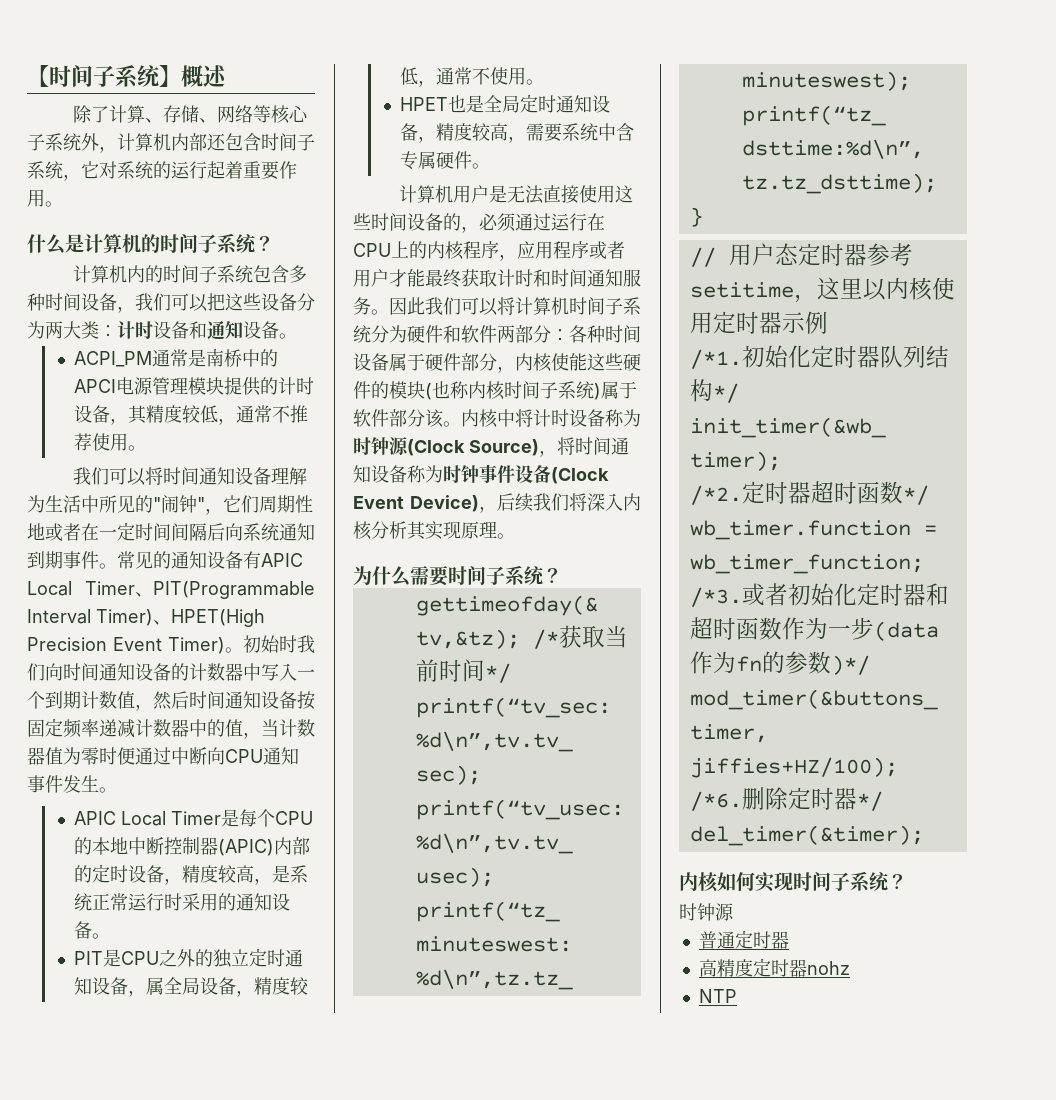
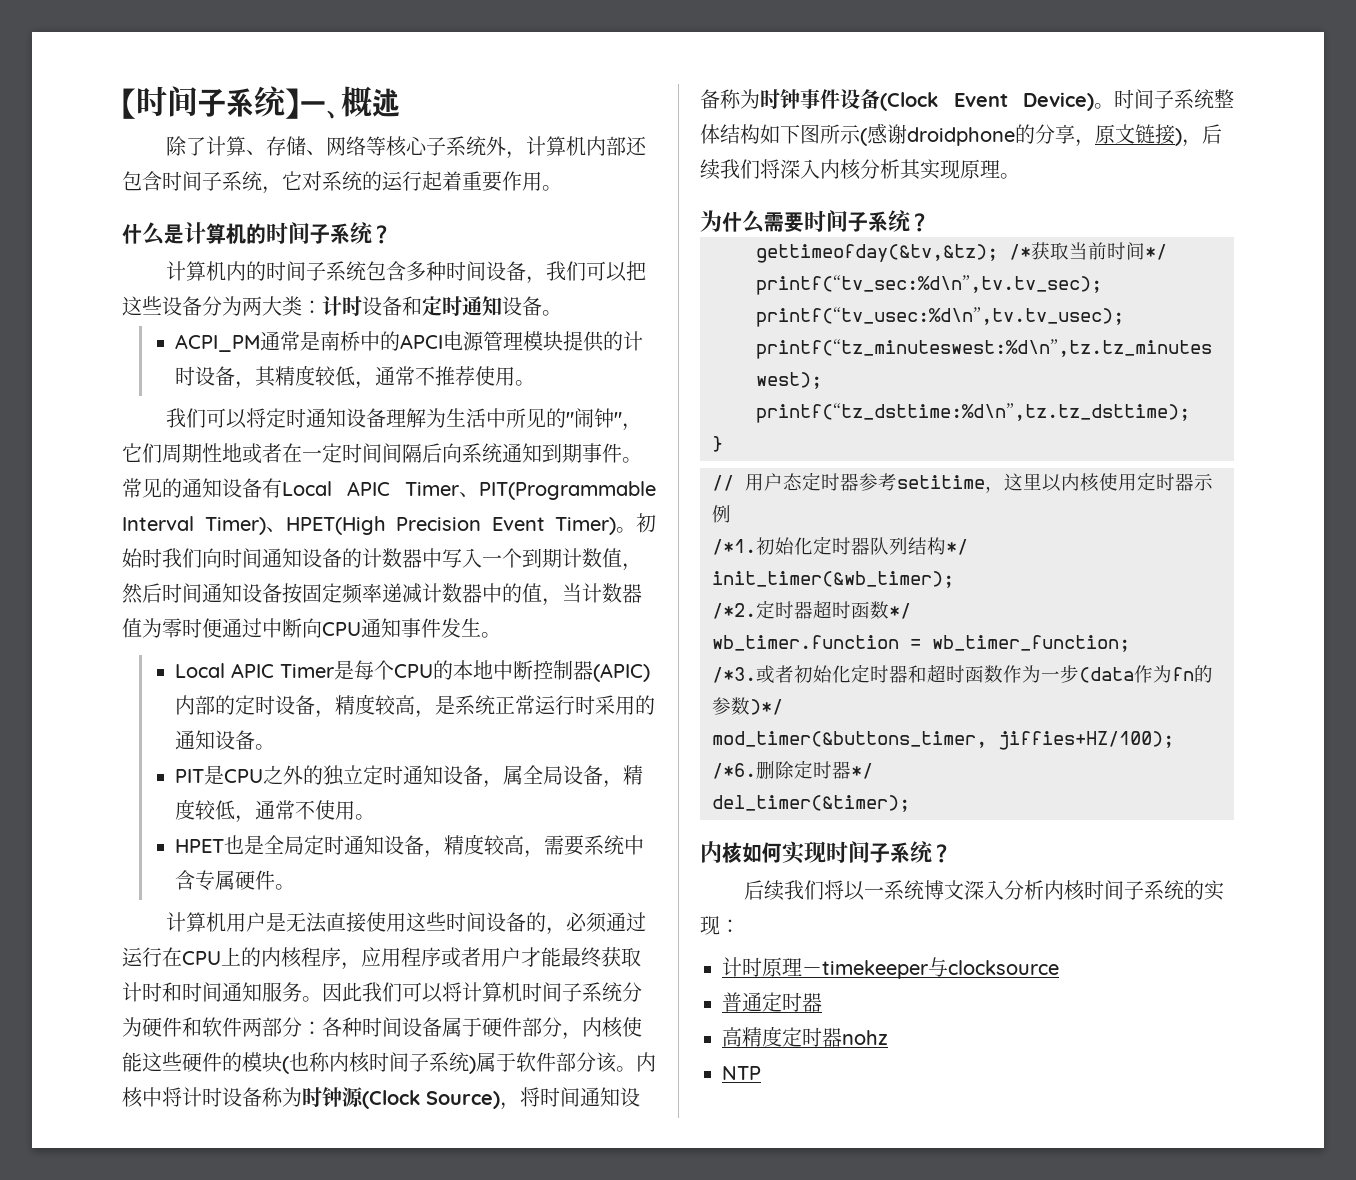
- 【时间子系统】概述
+ 【时间子系统】一、概述
- 计算机内的时间子系统包含多种时间设备，我们可以把这些设备分为两大类：计时设备和通知设备。
+ 计算机内的时间子系统包含多种时间设备，我们可以把这些设备分为两大类：计时设备和定时通知设备。
- 我们可以将时间通知设备理解为生活中所见的"闹钟"，它们周期性地或者在一定时间间隔后向系统通知到期事件。
+ 我们可以将定时通知设备理解为生活中所见的"闹钟"，它们周期性地或者在一定时间间隔后向系统通知到期事件。
- 常见的通知设备有APIC Local Timer、PIT(Programmable Interval Timer)、HPET(High Precision Event Timer)。
+ 常见的通知设备有Local APIC Timer、PIT(Programmable Interval Timer)、HPET(High Precision Event Timer)。
- APIC Local Timer是每个CPU的本地中断控制器(APIC)内部的定时设备，精度较高，是系统正常运行时采用的通知设备。
+ Local APIC Timer是每个CPU的本地中断控制器(APIC)内部的定时设备，精度较高，是系统正常运行时采用的通知设备。
- 内核中将计时设备称为时钟源(Clock Source)，将时间通知设备称为时钟事件设备(Clock Event Device)，后续我们将深入内核分析其实现原理。
+ 内核中将计时设备称为时钟源(Clock Source)，将时间通知设备称为时钟事件设备(Clock Event Device)。时间子系统整体结构如下图所示(感谢droidphone的分享，原文链接)，后续我们将深入内核分析其实现原理。
  内核如何实现时间子系统？
- 时钟源
+ 后续我们将以一系统博文深入分析内核时间子系统的实现：
+ 计时原理－timekeeper与clocksource

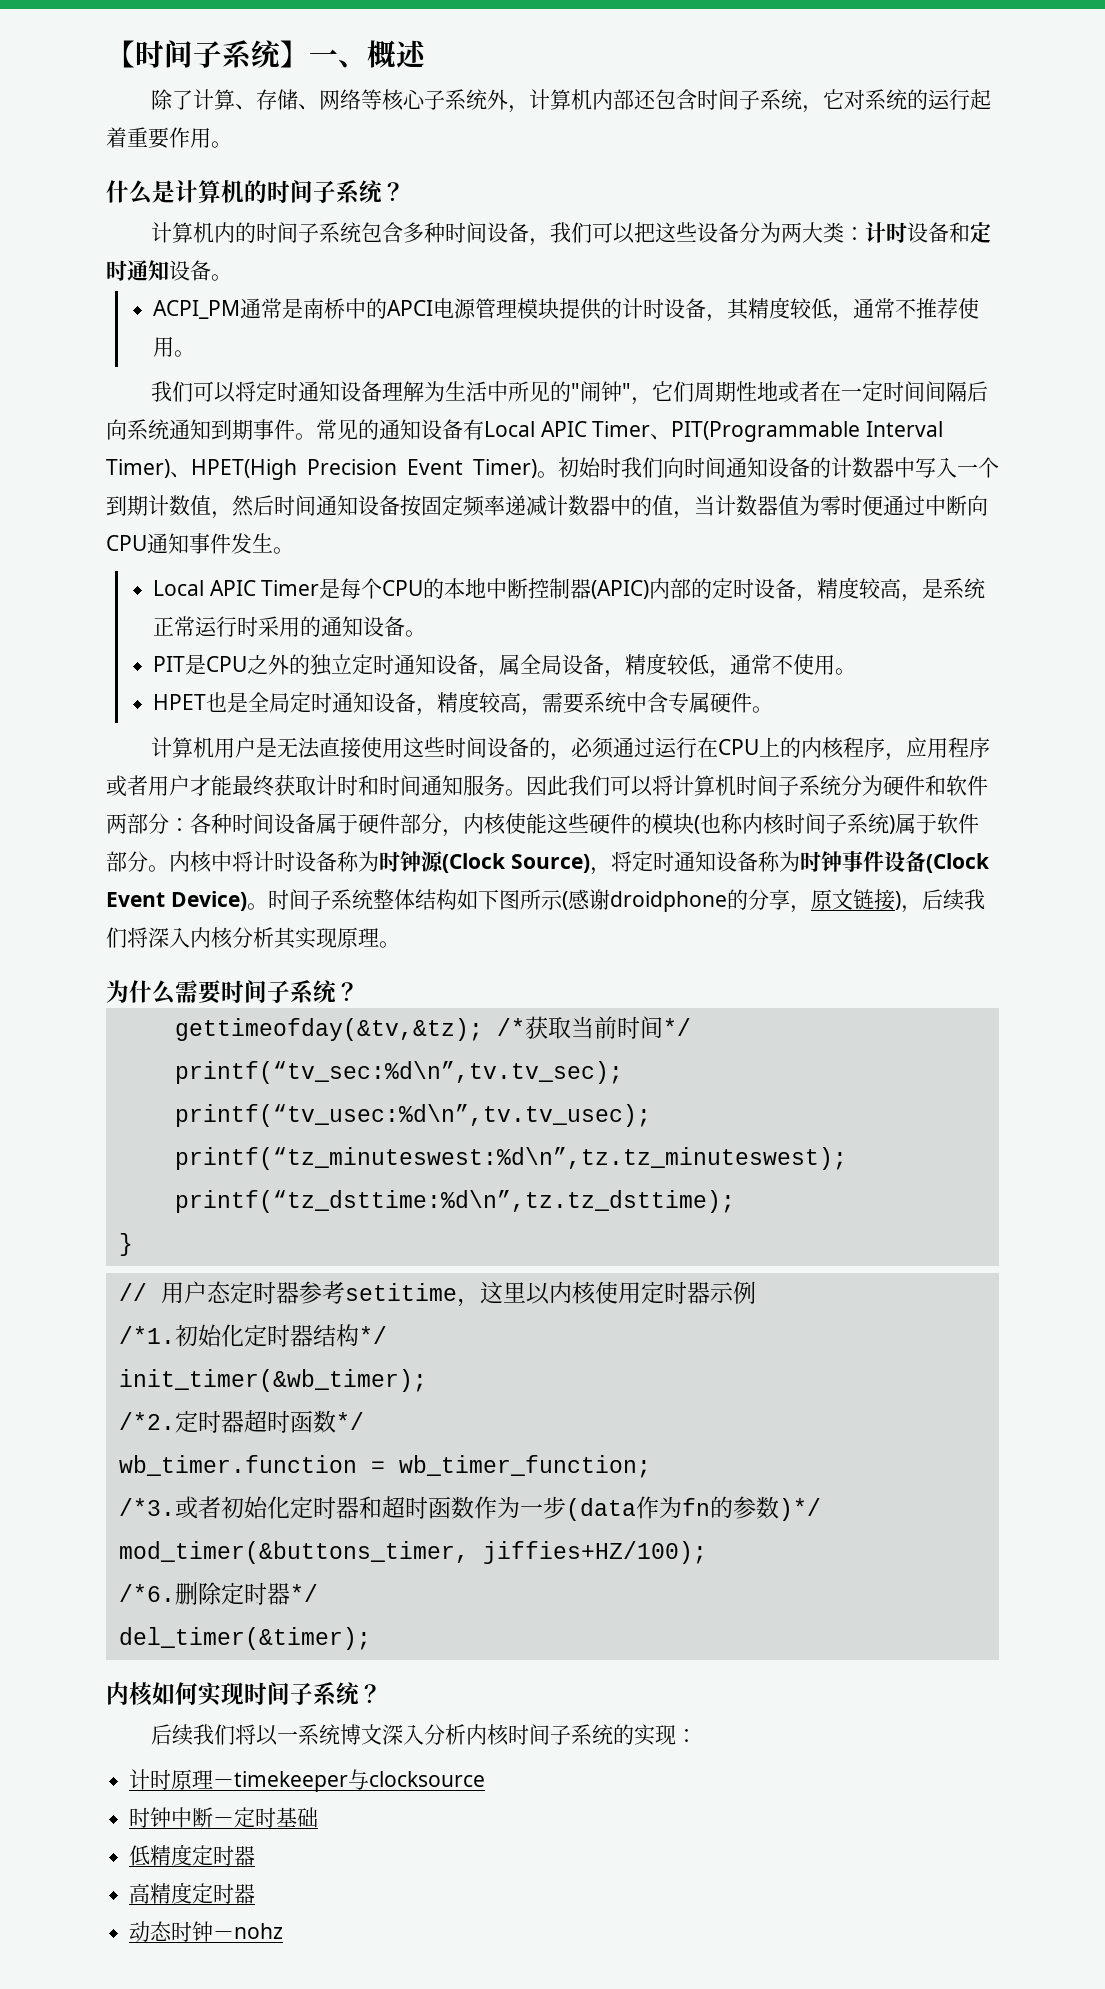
- 因此我们可以将计算机时间子系统分为硬件和软件两部分：各种时间设备属于硬件部分，内核使能这些硬件的模块(也称内核时间子系统)属于软件部分该。
+ 因此我们可以将计算机时间子系统分为硬件和软件两部分：各种时间设备属于硬件部分，内核使能这些硬件的模块(也称内核时间子系统)属于软件部分。
- 内核中将计时设备称为时钟源(Clock Source)，将时间通知设备称为时钟事件设备(Clock Event Device)。
+ 内核中将计时设备称为时钟源(Clock Source)，将定时通知设备称为时钟事件设备(Clock Event Device)。
- 初始化定时器队列结构*/
+ 初始化定时器结构*/
- 普通定时器
+ 时钟中断－定时基础
+ 低精度定时器
- 高精度定时器nohz
+ 高精度定时器
+ 动态时钟－nohz
- NTP

